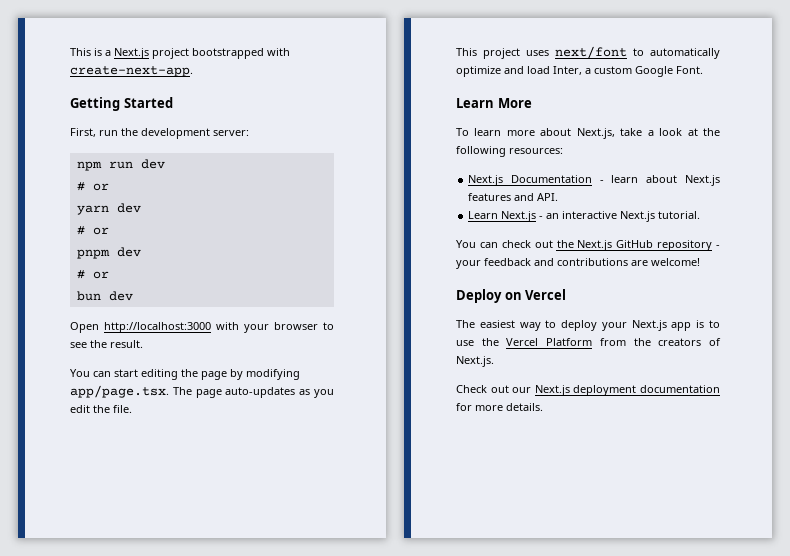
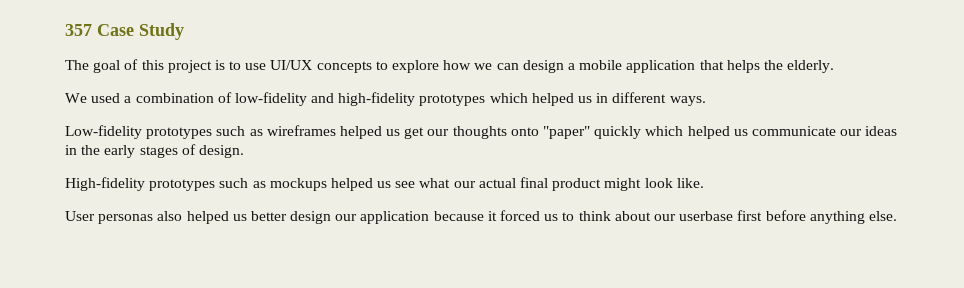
- This is a Next.js project bootstrapped with create-next-app.
- Getting Started
- First, run the development server:
- npm run dev
- # or
- yarn dev
- # or
- pnpm dev
- # or
- bun dev
- Open http://localhost:3000 with your browser to see the result.
- You can start editing the page by modifying app/page.tsx. The page auto-updates as you edit the file.
- This project uses next/font to automatically optimize and load Inter, a custom Google Font.
- Learn More
- To learn more about Next.js, take a look at the following resources:
- Next.js Documentation - learn about Next.js features and API.
- Learn Next.js - an interactive Next.js tutorial.
- You can check out the Next.js GitHub repository - your feedback and contributions are welcome!
- Deploy on Vercel
- The easiest way to deploy your Next.js app is to use the Vercel Platform from the creators of Next.js.
- Check out our Next.js deployment documentation for more details.
+ 357 Case Study
+ The goal of this project is to use UI/UX concepts to explore how we can design a mobile application that helps the elderly.
+ We used a combination of low-fidelity and high-fidelity prototypes which helped us in different ways.
+ Low-fidelity prototypes such as wireframes helped us get our thoughts onto "paper" quickly which helped us communicate our ideas in the early stages of design.
+ High-fidelity prototypes such as mockups helped us see what our actual final product might look like.
+ User personas also helped us better design our application because it forced us to think about our userbase first before anything else.

